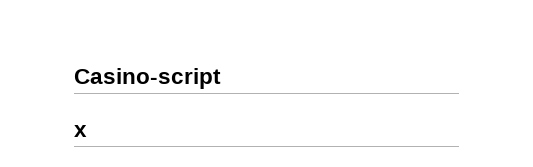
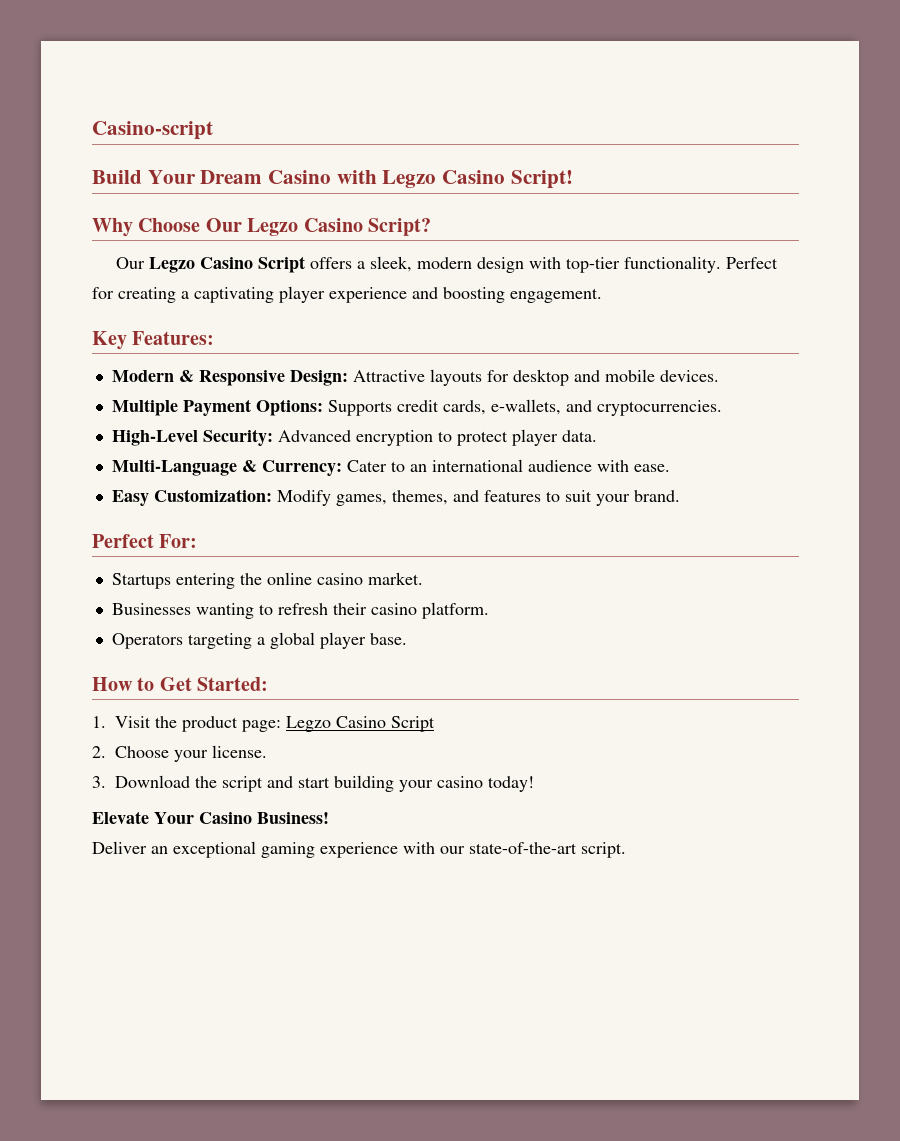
- x
+ Build Your Dream Casino with Legzo Casino Script!
+ Why Choose Our Legzo Casino Script?
+ Our Legzo Casino Script offers a sleek, modern design with top-tier functionality. Perfect for creating a captivating player experience and boosting engagement.
+ Key Features:
+ Modern & Responsive Design: Attractive layouts for desktop and mobile devices.
+ Multiple Payment Options: Supports credit cards, e-wallets, and cryptocurrencies.
+ High-Level Security: Advanced encryption to protect player data.
+ Multi-Language & Currency: Cater to an international audience with ease.
+ Easy Customization: Modify games, themes, and features to suit your brand.
+ Perfect For:
+ Startups entering the online casino market.
+ Businesses wanting to refresh their casino platform.
+ Operators targeting a global player base.
+ How to Get Started:
+ 1. Visit the product page: Legzo Casino Script
+ 2. Choose your license.
+ 3. Download the script and start building your casino today!
+ Elevate Your Casino Business!
+ Deliver an exceptional gaming experience with our state-of-the-art script.

